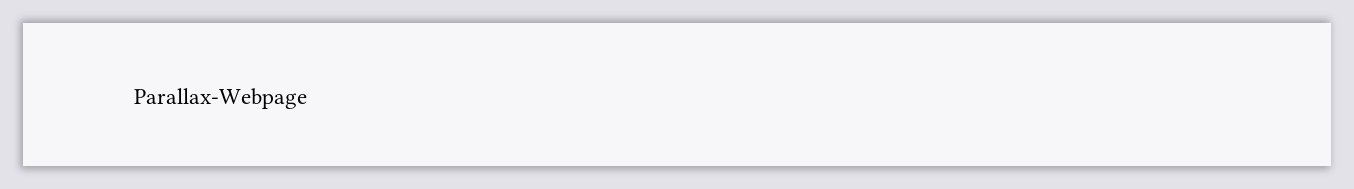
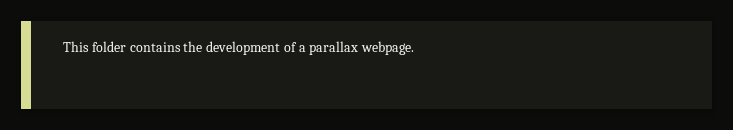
- Parallax-Webpage
+ This folder contains the development of a parallax webpage.

